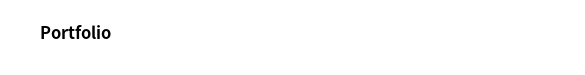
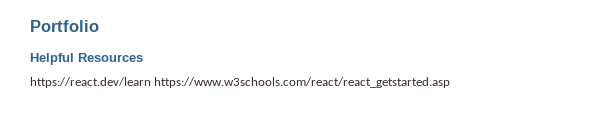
+ Helpful Resources
+ https://react.dev/learn https://www.w3schools.com/react/react_getstarted.asp

